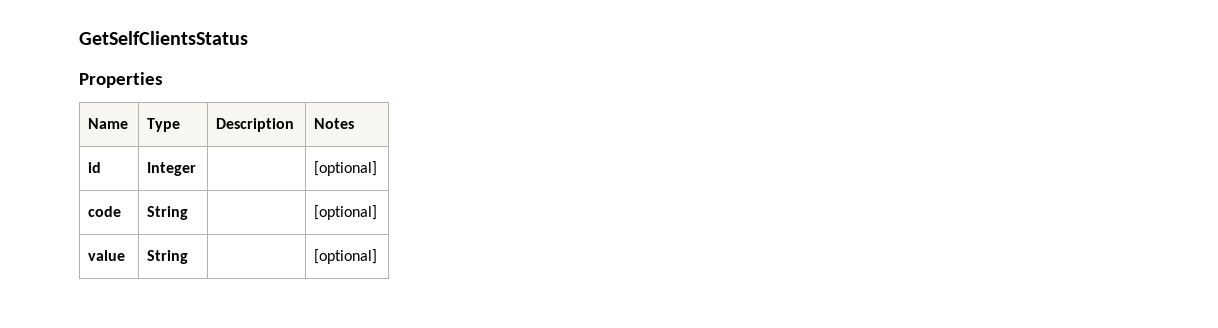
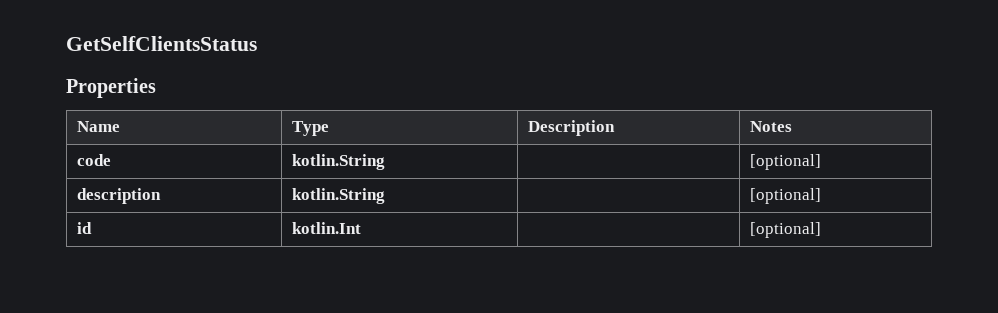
- id | Integer | | [optional]
- code | String | | [optional]
- value | String | | [optional]
+ code | kotlin.String | | [optional]
+ description | kotlin.String | | [optional]
+ id | kotlin.Int | | [optional]

